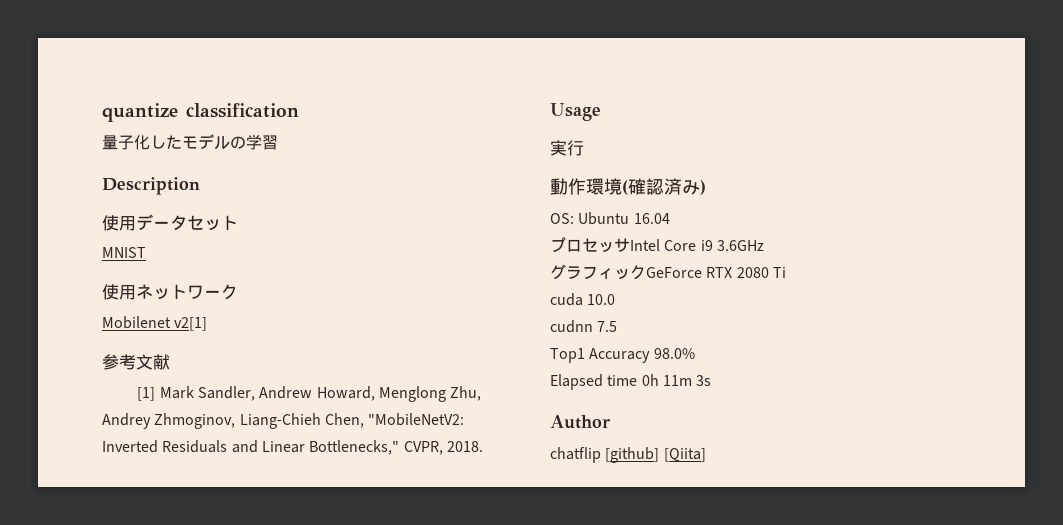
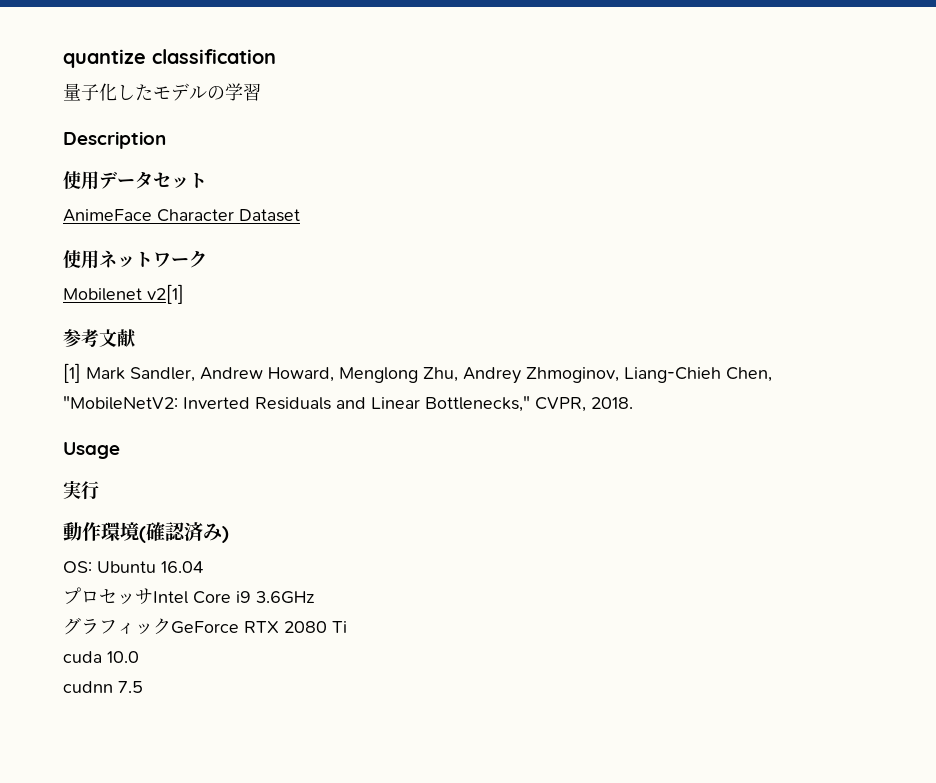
- MNIST
+ AnimeFace Character Dataset
- Top1 Accuracy 98.0%
- Elapsed time 0h 11m 3s
- Author
- chatflip [github] [Qiita]

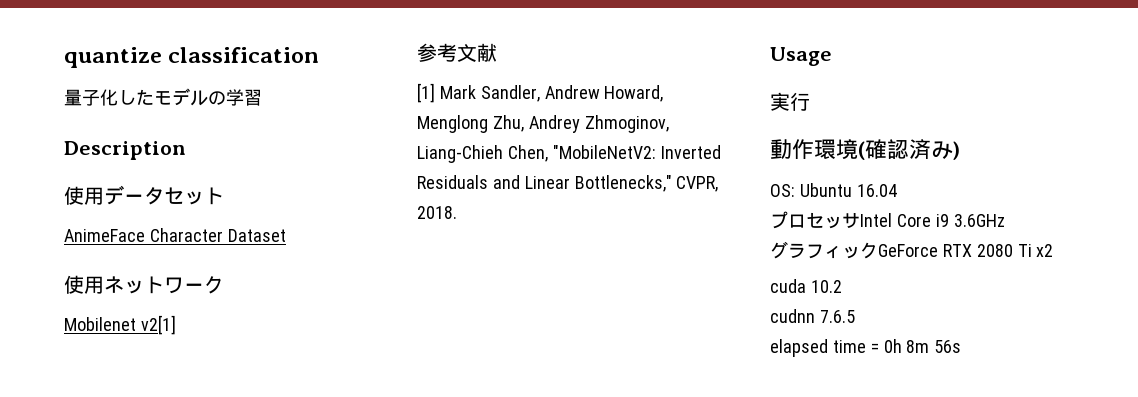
- グラフィックGeForce RTX 2080 Ti
+ グラフィックGeForce RTX 2080 Ti x2
- cuda 10.0
+ cuda 10.2
- cudnn 7.5
+ cudnn 7.6.5
+ elapsed time = 0h 8m 56s

